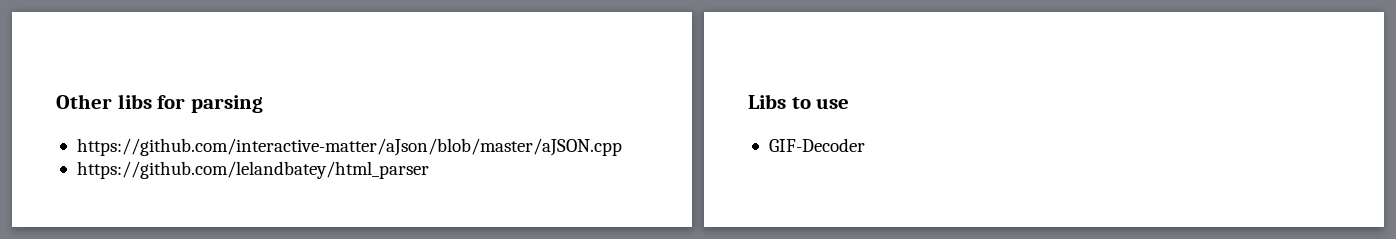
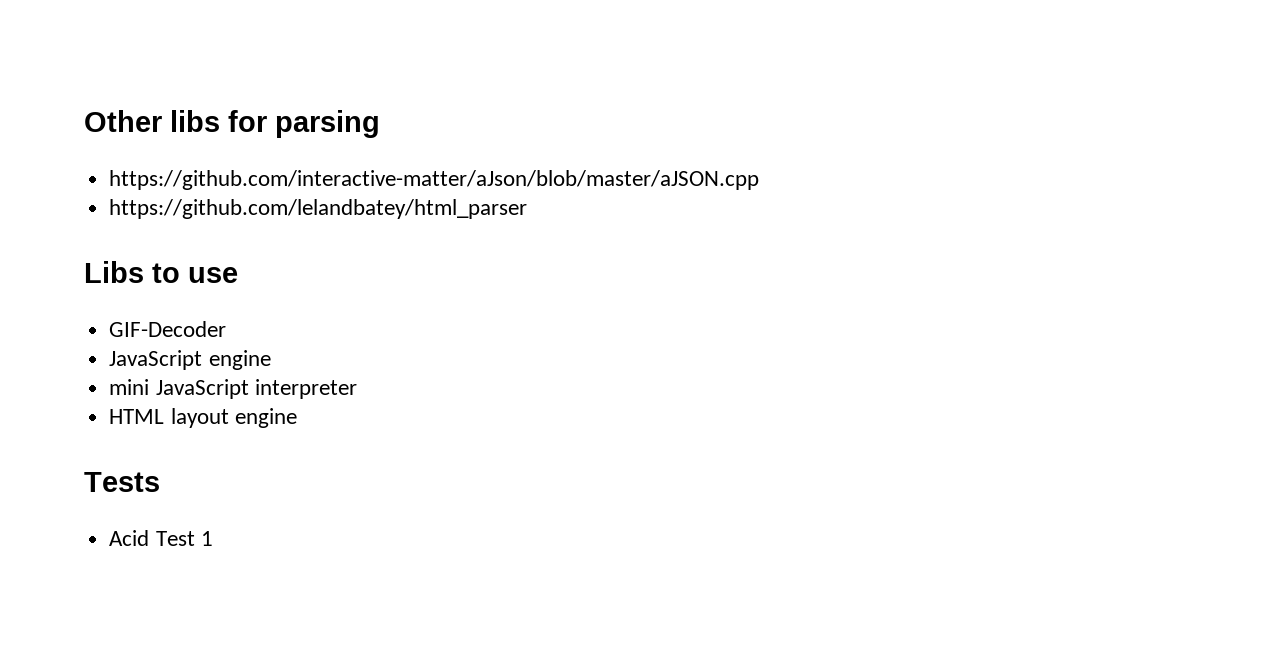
+ JavaScript engine
+ mini JavaScript interpreter
+ HTML layout engine
+ Tests
+ Acid Test 1

